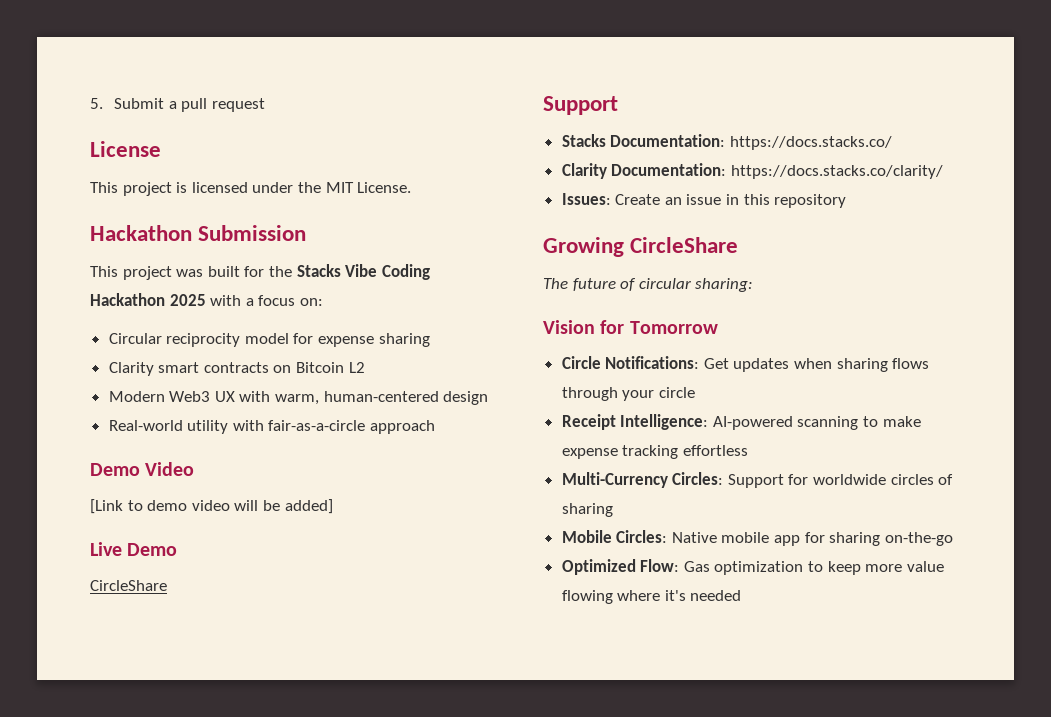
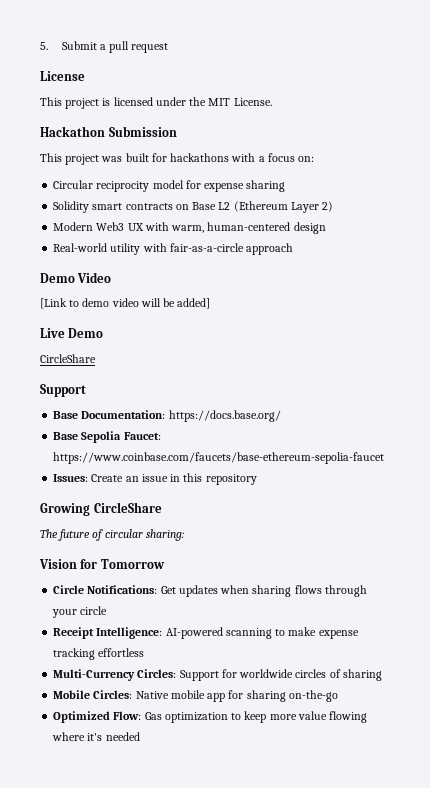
- This project was built for the Stacks Vibe Coding Hackathon 2025 with a focus on:
+ This project was built for hackathons with a focus on:
- Clarity smart contracts on Bitcoin L2
+ Solidity smart contracts on Base L2 (Ethereum Layer 2)
- Stacks Documentation: https://docs.stacks.co/
- Clarity Documentation: https://docs.stacks.co/clarity/
+ Base Documentation: https://docs.base.org/
+ Base Sepolia Faucet: https://www.coinbase.com/faucets/base-ethereum-sepolia-faucet

